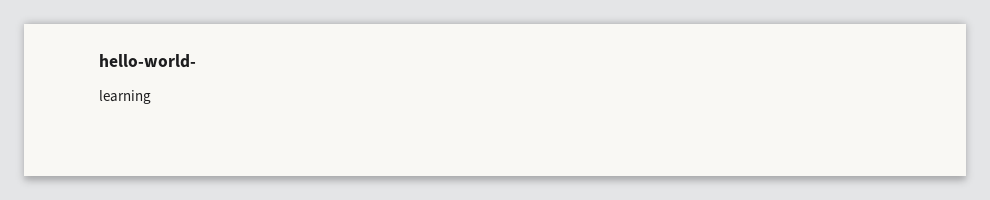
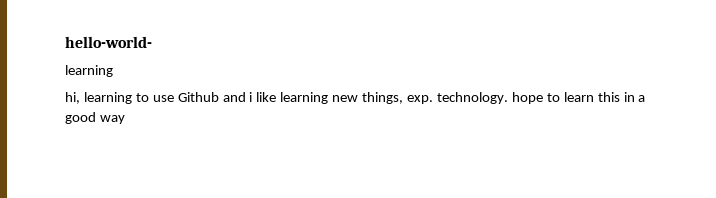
+ hi, learning to use Github and i like learning new things, exp. technology. hope to learn this in a good way

